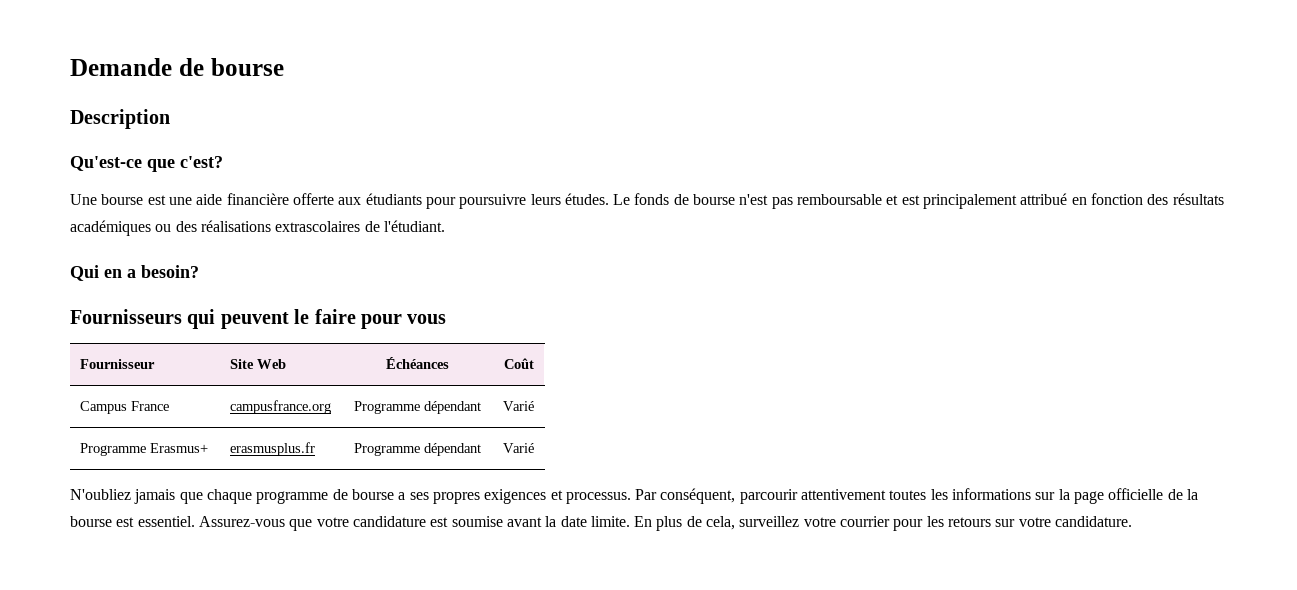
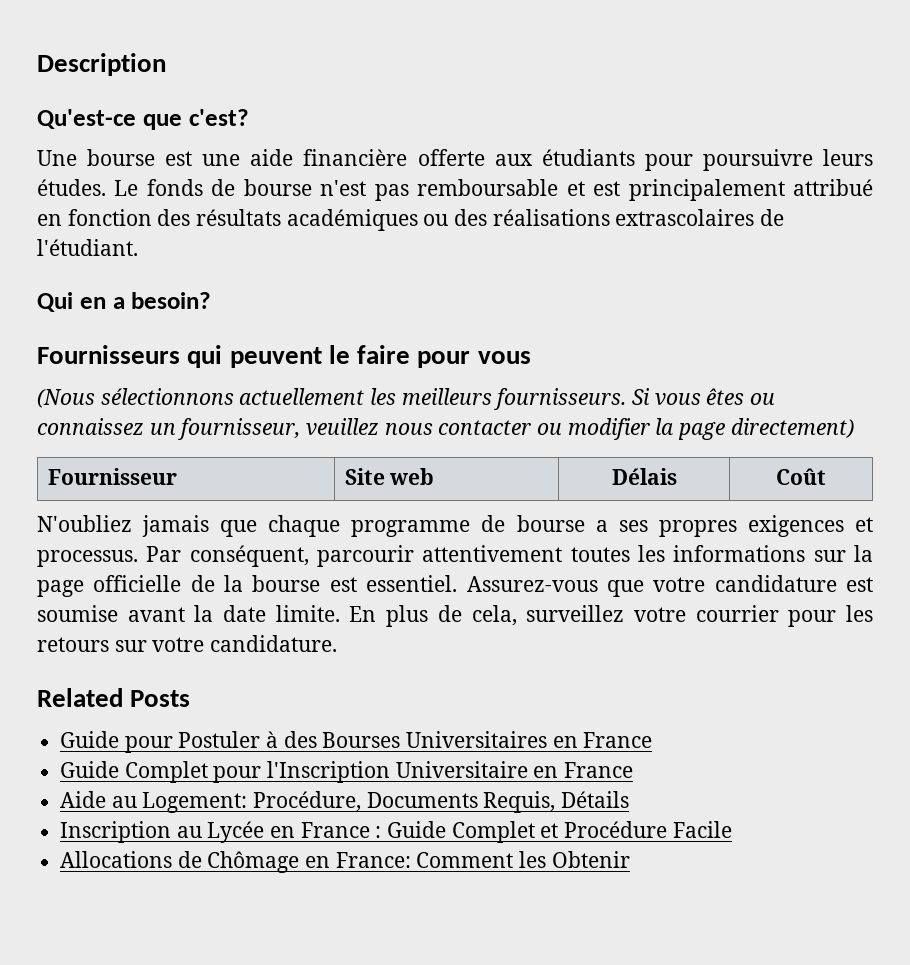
- Demande de bourse
+ (Nous sélectionnons actuellement les meilleurs fournisseurs. Si vous êtes ou connaissez un fournisseur, veuillez nous contacter ou modifier la page directement)
- Fournisseur | Site Web | Échéances | Coût
+ Fournisseur | Site web | Délais | Coût
- Campus France | campusfrance.org | Programme dépendant | Varié
- Programme Erasmus+ | erasmusplus.fr | Programme dépendant | Varié
+ Related Posts
+ Guide pour Postuler à des Bourses Universitaires en France
+ Guide Complet pour l'Inscription Universitaire en France
+ Aide au Logement: Procédure, Documents Requis, Détails
+ Inscription au Lycée en France : Guide Complet et Procédure Facile
+ Allocations de Chômage en France: Comment les Obtenir

